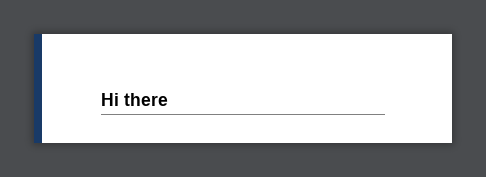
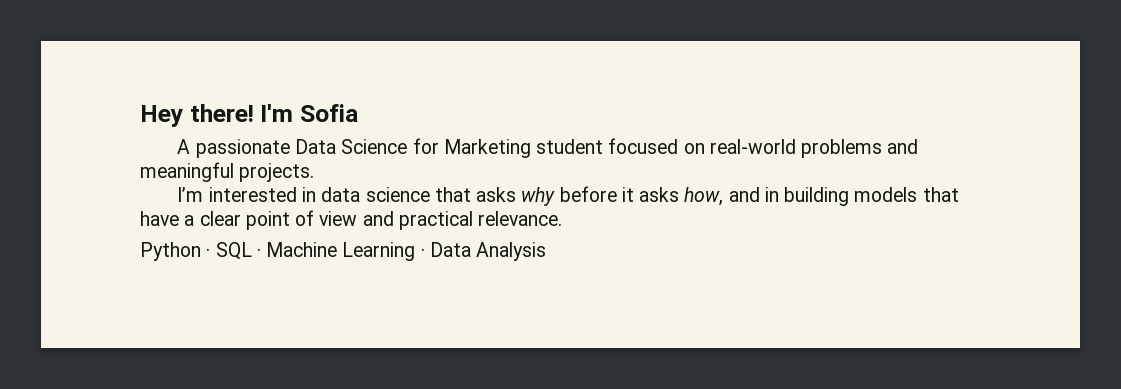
- Hi there
+ Hey there! I'm Sofia
+ A passionate Data Science for Marketing student focused on real-world problems and meaningful projects.
+ I’m interested in data science that asks why before it asks how, and in building models that have a clear point of view and practical relevance.
+ Python · SQL · Machine Learning · Data Analysis

